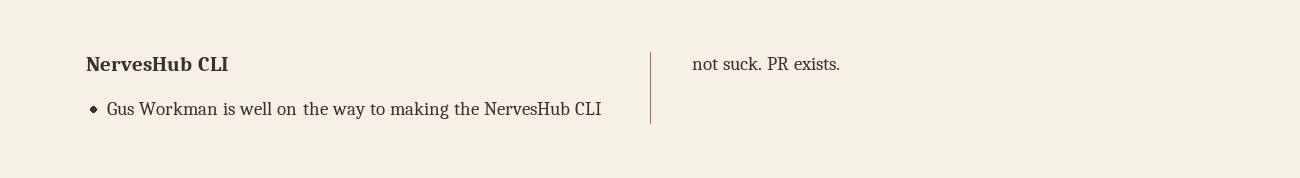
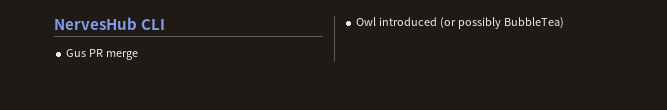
- Gus Workman is well on the way to making the NervesHub CLI not suck. PR exists.
+ Gus PR merge
+ Owl introduced (or possibly BubbleTea)

